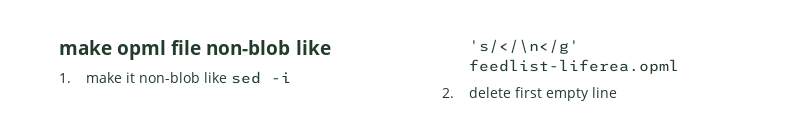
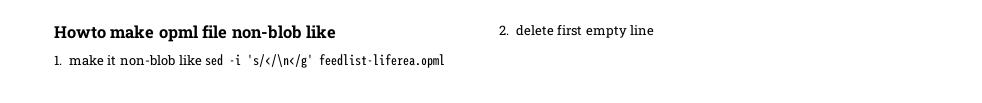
- make opml file non-blob like
+ Howto make opml file non-blob like

